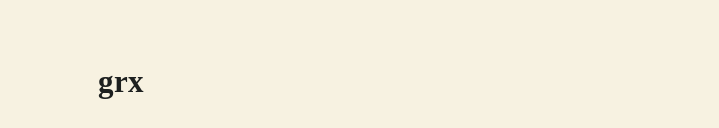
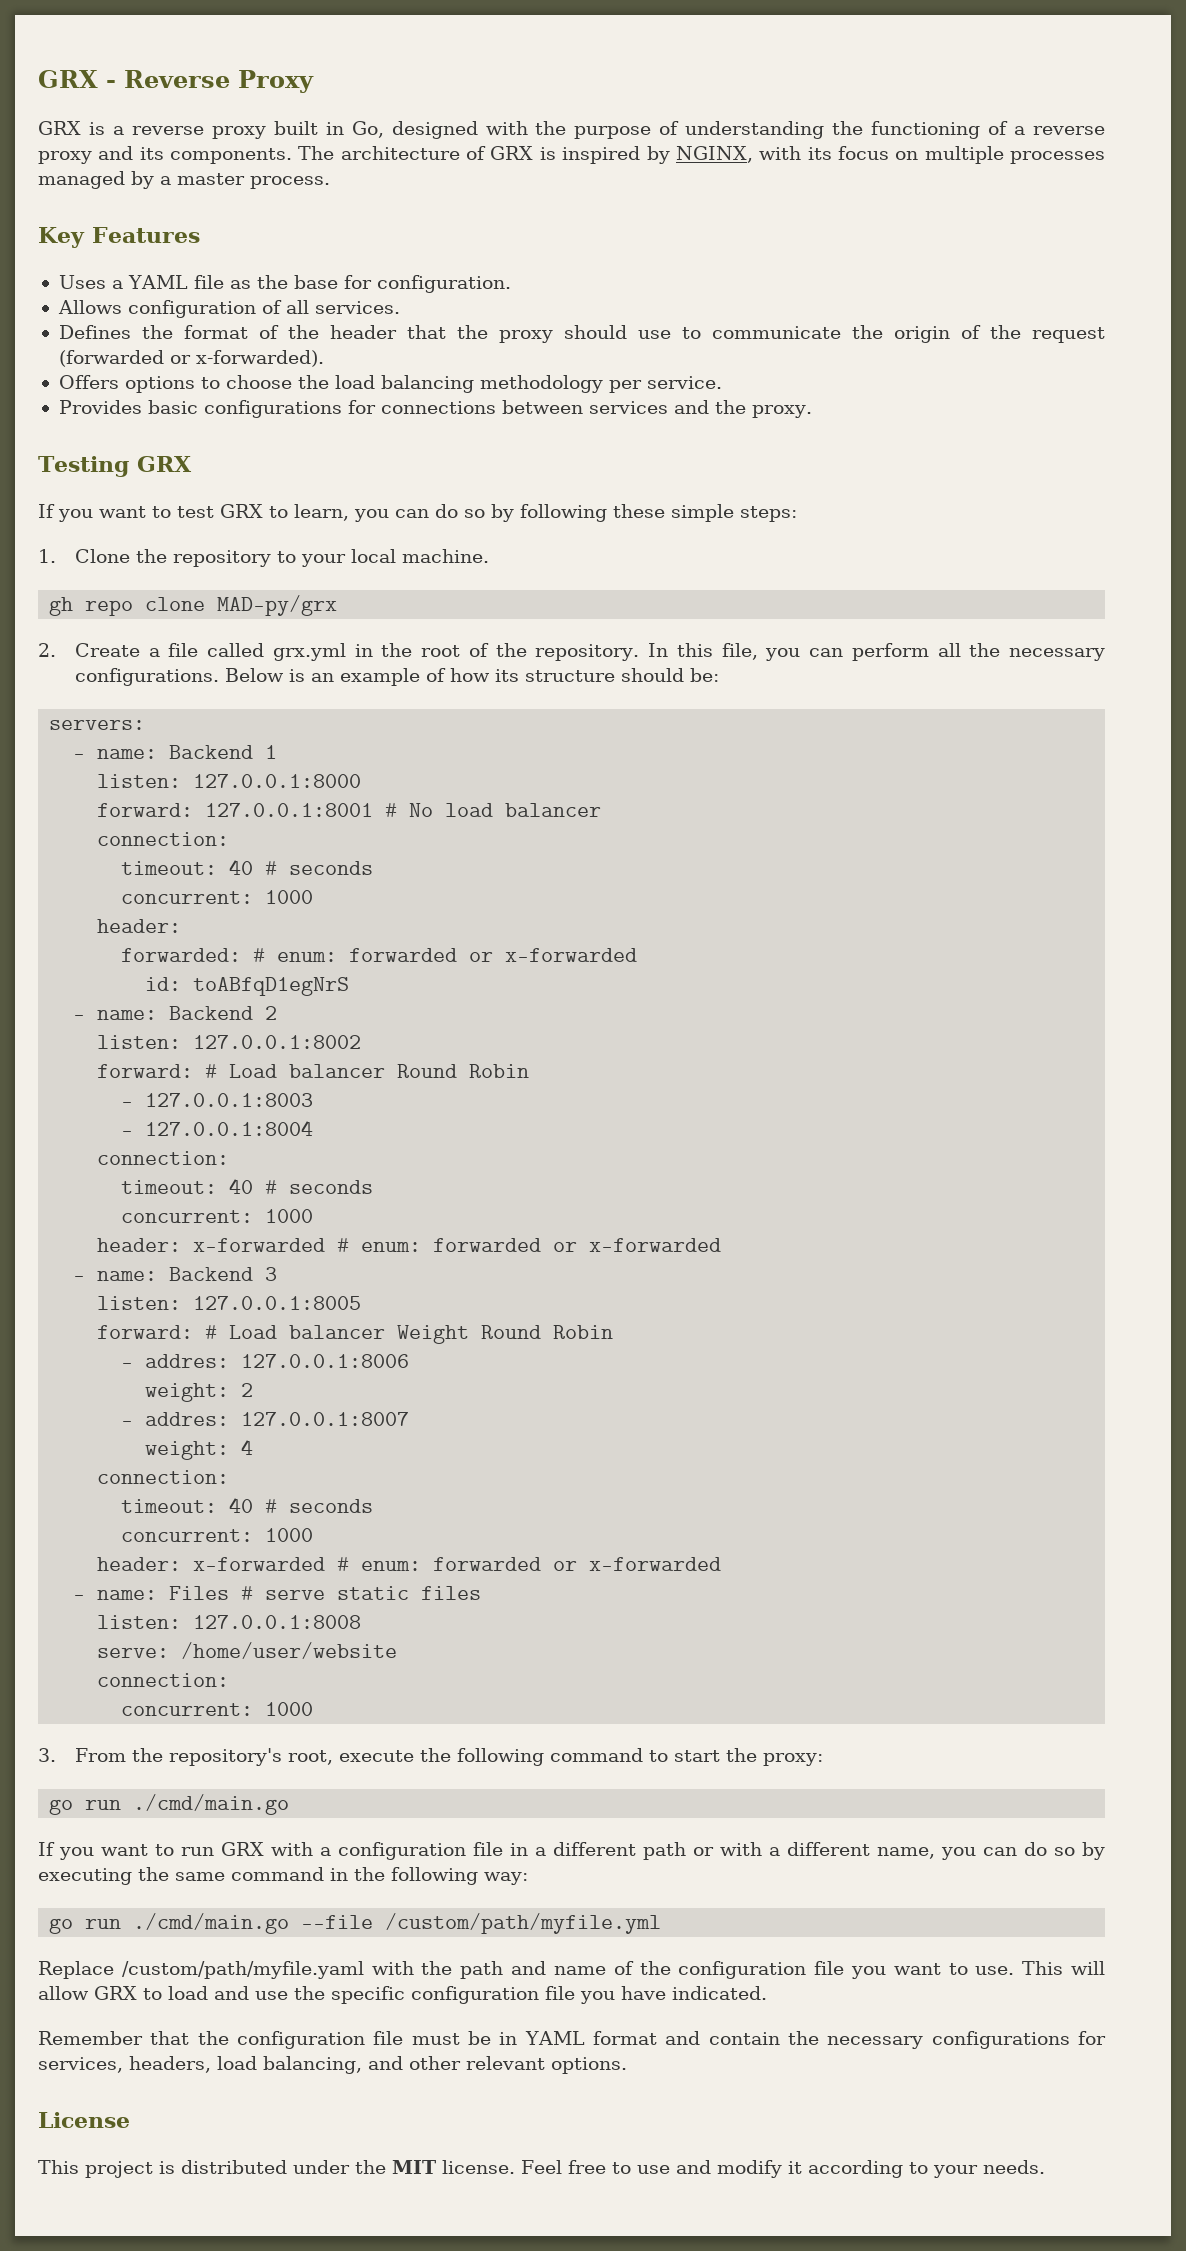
- grx
+ GRX - Reverse Proxy
+ GRX is a reverse proxy built in Go, designed with the purpose of understanding the functioning of a reverse proxy and its components. The architecture of GRX is inspired by NGINX, with its focus on multiple processes managed by a master process.
+ Key Features
+ Uses a YAML file as the base for configuration.
+ Allows configuration of all services.
+ Defines the format of the header that the proxy should use to communicate the origin of the request (forwarded or x-forwarded).
+ Offers options to choose the load balancing methodology per service.
+ Provides basic configurations for connections between services and the proxy.
+ Testing GRX
+ If you want to test GRX to learn, you can do so by following these simple steps:
+ 1. Clone the repository to your local machine.
+ gh repo clone MAD-py/grx
+ 2. Create a file called grx.yml in the root of the repository. In this file, you can perform all the necessary configurations. Below is an example of how its structure should be:
+ servers:
+ - name: Backend 1
+ listen: 127.0.0.1:8000
+ forward: 127.0.0.1:8001 # No load balancer
+ connection:
+ timeout: 40 # seconds
+ concurrent: 1000
+ header:
+ forwarded: # enum: forwarded or x-forwarded
+ id: toABfqD1egNrS
+ - name: Backend 2
+ listen: 127.0.0.1:8002
+ forward: # Load balancer Round Robin
+ - 127.0.0.1:8003
+ - 127.0.0.1:8004
+ connection:
+ timeout: 40 # seconds
+ concurrent: 1000
+ header: x-forwarded # enum: forwarded or x-forwarded
+ - name: Backend 3
+ listen: 127.0.0.1:8005
+ forward: # Load balancer Weight Round Robin
+ - addres: 127.0.0.1:8006
+ weight: 2
+ - addres: 127.0.0.1:8007
+ weight: 4
+ connection:
+ timeout: 40 # seconds
+ concurrent: 1000
+ header: x-forwarded # enum: forwarded or x-forwarded
+ - name: Files # serve static files
+ listen: 127.0.0.1:8008
+ serve: /home/user/website
+ connection:
+ concurrent: 1000
+ 3. From the repository's root, execute the following command to start the proxy:
+ go run ./cmd/main.go
+ If you want to run GRX with a configuration file in a different path or with a different name, you can do so by executing the same command in the following way:
+ go run ./cmd/main.go --file /custom/path/myfile.yml
+ Replace /custom/path/myfile.yaml with the path and name of the configuration file you want to use. This will allow GRX to load and use the specific configuration file you have indicated.
+ Remember that the configuration file must be in YAML format and contain the necessary configurations for services, headers, load balancing, and other relevant options.
+ License
+ This project is distributed under the MIT license. Feel free to use and modify it according to your needs.

